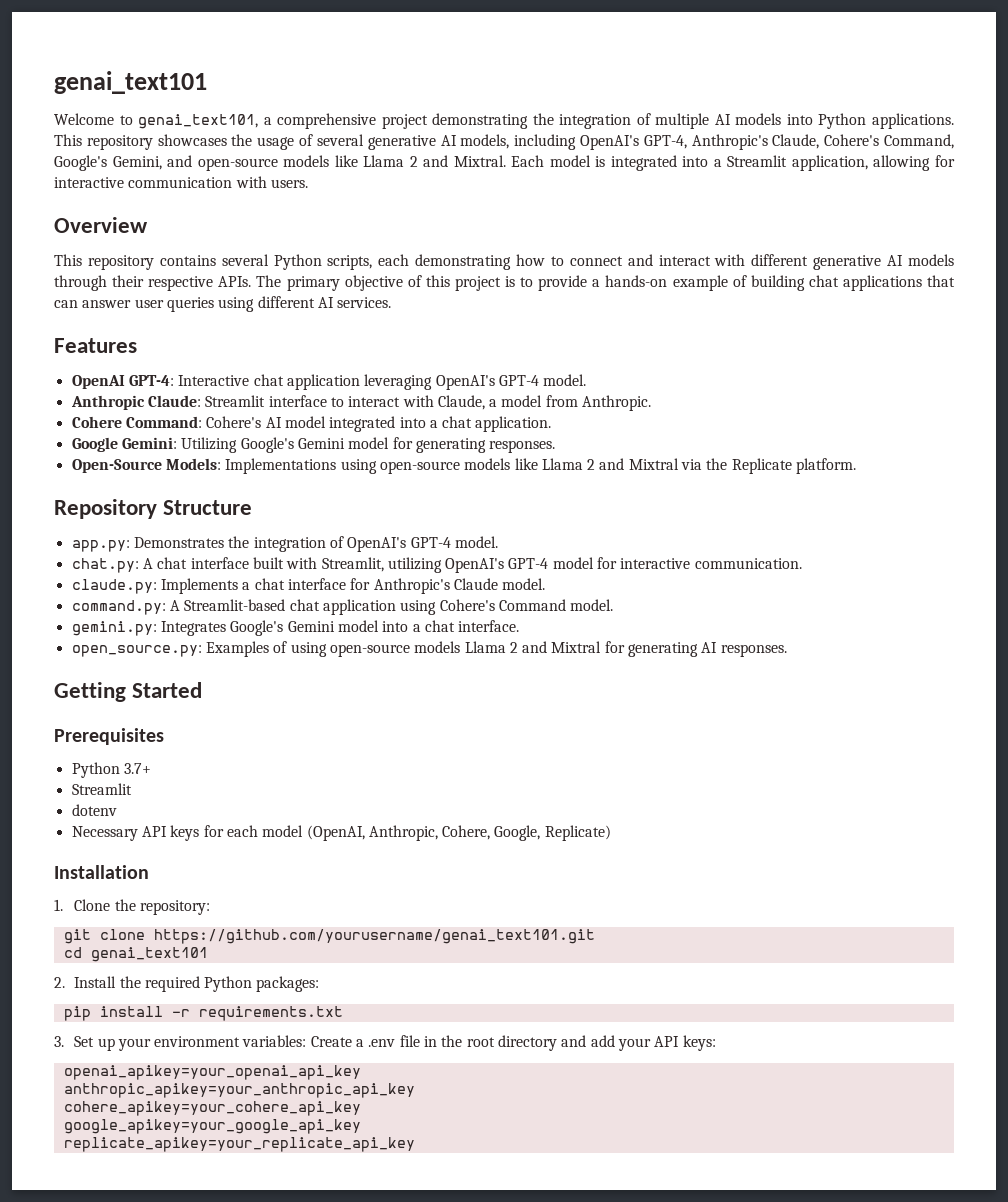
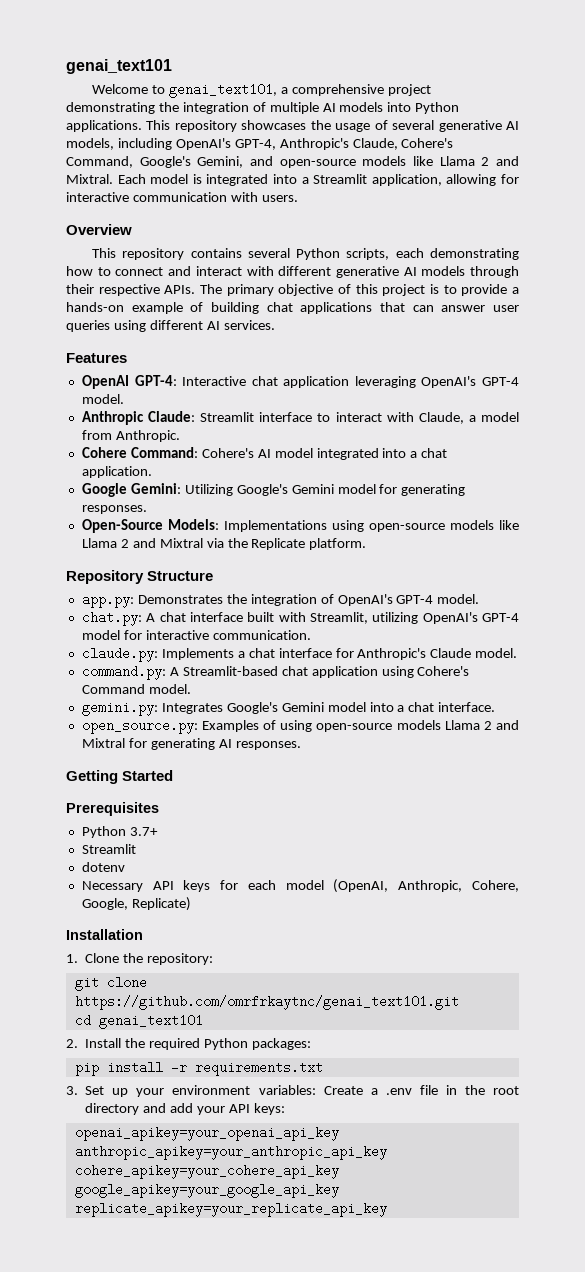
- git clone https://github.com/yourusername/genai_text101.git
+ git clone https://github.com/omrfrkaytnc/genai_text101.git

